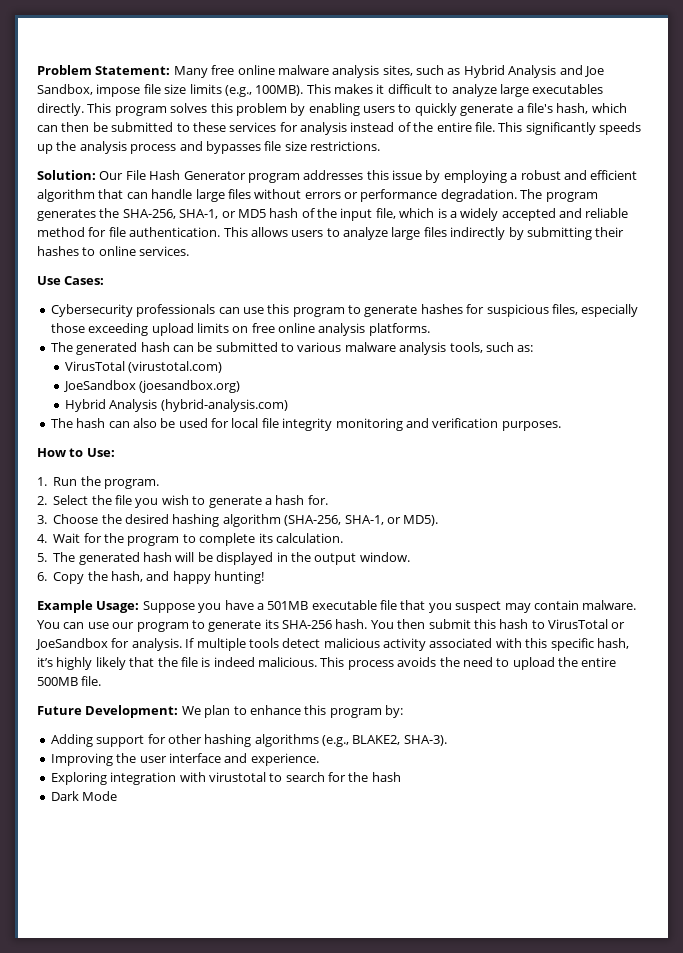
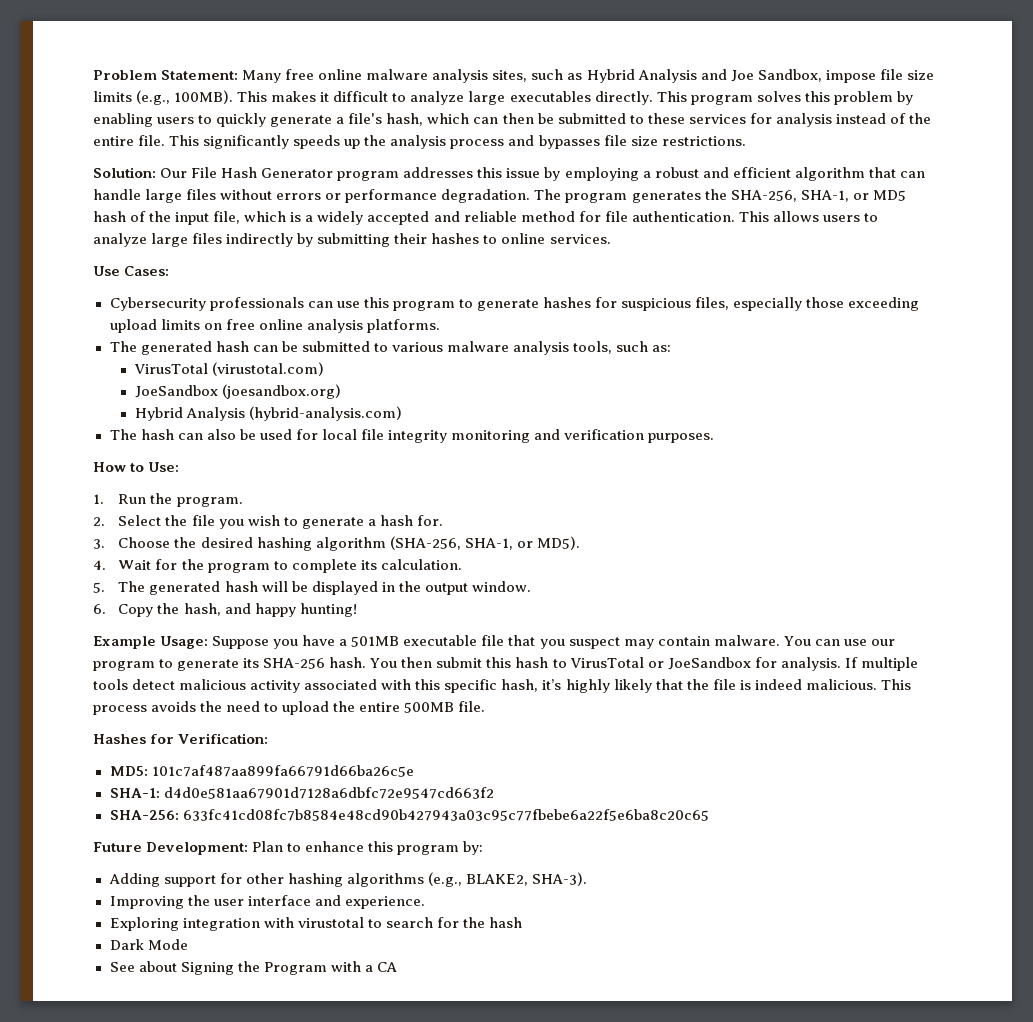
+ Hashes for Verification:
+ MD5: 101c7af487aa899fa66791d66ba26c5e
+ SHA-1: d4d0e581aa67901d7128a6dbfc72e9547cd663f2
+ SHA-256: 633fc41cd08fc7b8584e48cd90b427943a03c95c77fbebe6a22f5e6ba8c20c65
- Future Development: We plan to enhance this program by:
+ Future Development: Plan to enhance this program by:
+ See about Signing the Program with a CA

